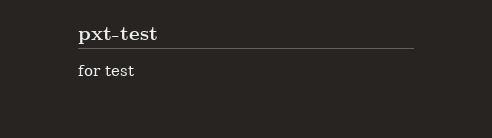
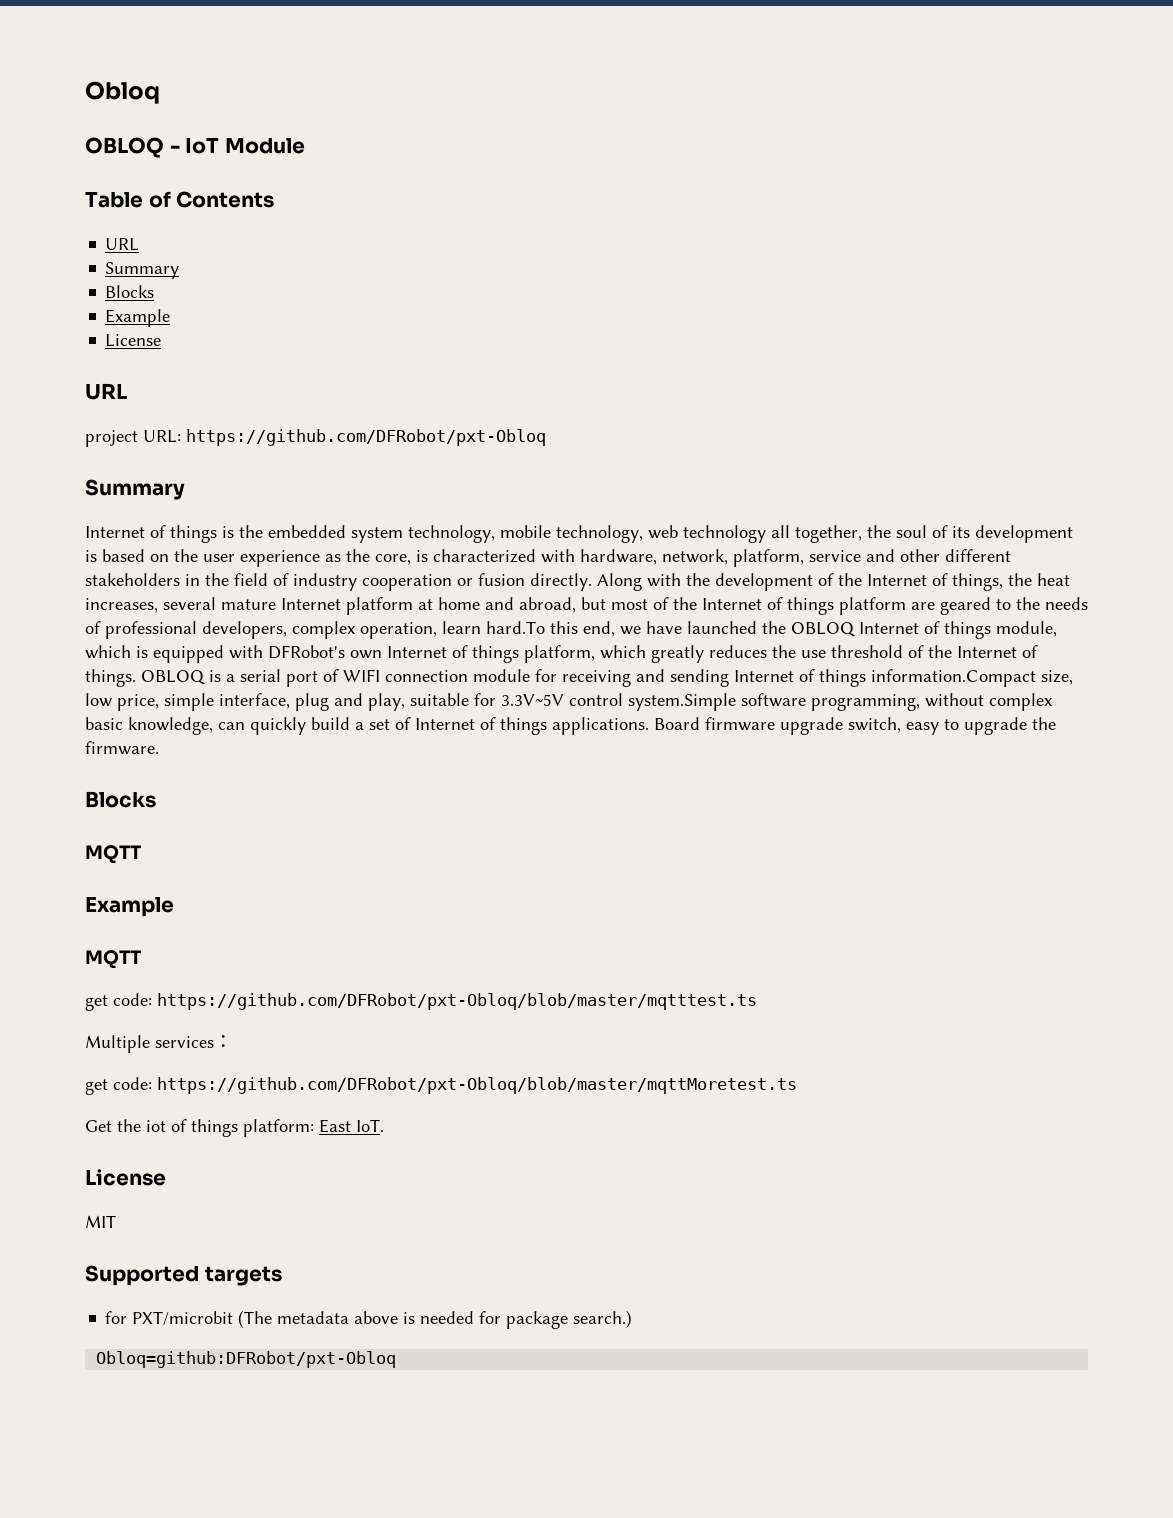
- pxt-test
- for test
+ Obloq
+ OBLOQ - IoT Module
+ Table of Contents
+ URL
+ Summary
+ Blocks
+ Example
+ License
+ URL
+ project URL: https://github.com/DFRobot/pxt-Obloq
+ Summary
+ Internet of things is the embedded system technology, mobile technology, web technology all together, the soul of its development is based on the user experience as the core, is characterized with hardware, network, platform, service and other different stakeholders in the field of industry cooperation or fusion directly. Along with the development of the Internet of things, the heat increases, several mature Internet platform at home and abroad, but most of the Internet of things platform are geared to the needs of professional developers, complex operation, learn hard.To this end, we have launched the OBLOQ Internet of things module, which is equipped with DFRobot's own Internet of things platform, which greatly reduces the use threshold of the Internet of things. OBLOQ is a serial port of WIFI connection module for receiving and sending Internet of things information.Compact size, low price, simple interface, plug and play, suitable for 3.3V~5V control system.Simple software programming, without complex basic knowledge, can quickly build a set of Internet of things applications. Board firmware upgrade switch, easy to upgrade the firmware.
+ Blocks
+ MQTT
+ Example
+ MQTT
+ get code: https://github.com/DFRobot/pxt-Obloq/blob/master/mqtttest.ts
+ Multiple services：
+ get code: https://github.com/DFRobot/pxt-Obloq/blob/master/mqttMoretest.ts
+ Get the iot of things platform: East IoT.
+ License
+ MIT
+ Supported targets
+ for PXT/microbit (The metadata above is needed for package search.)
+ Obloq=github:DFRobot/pxt-Obloq

